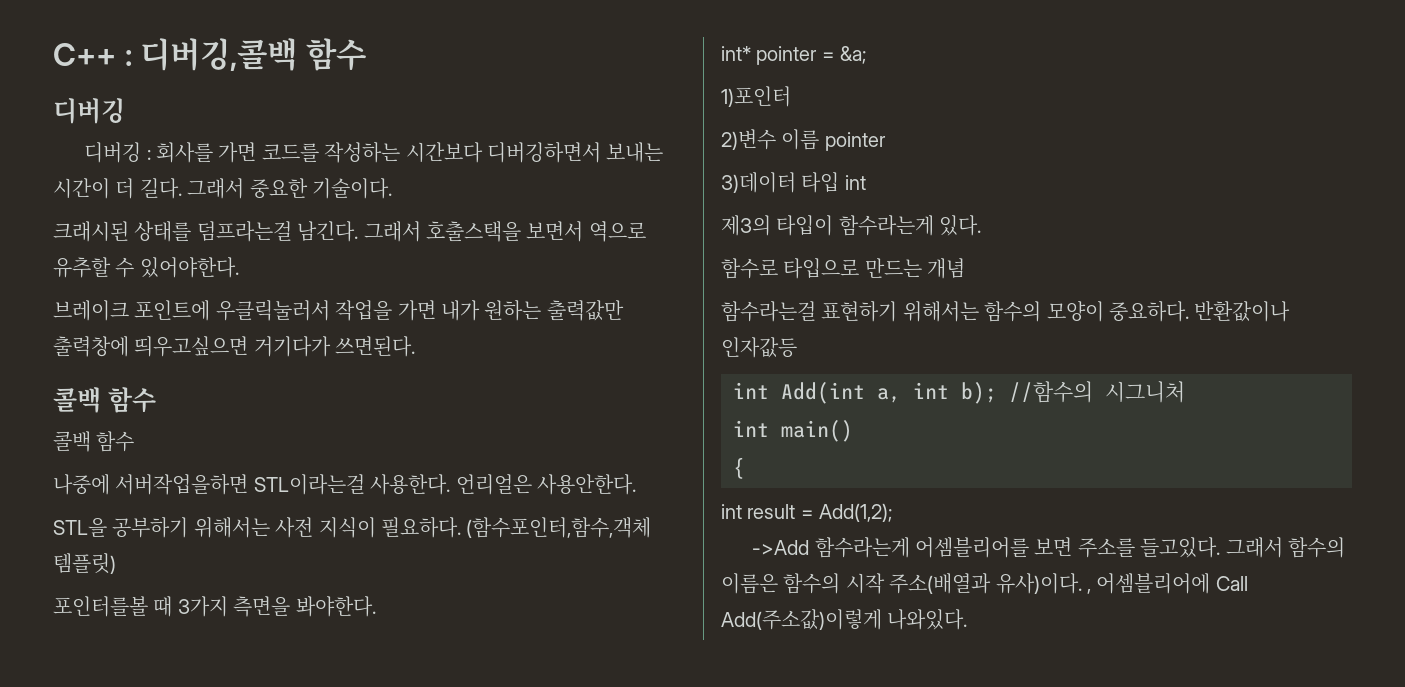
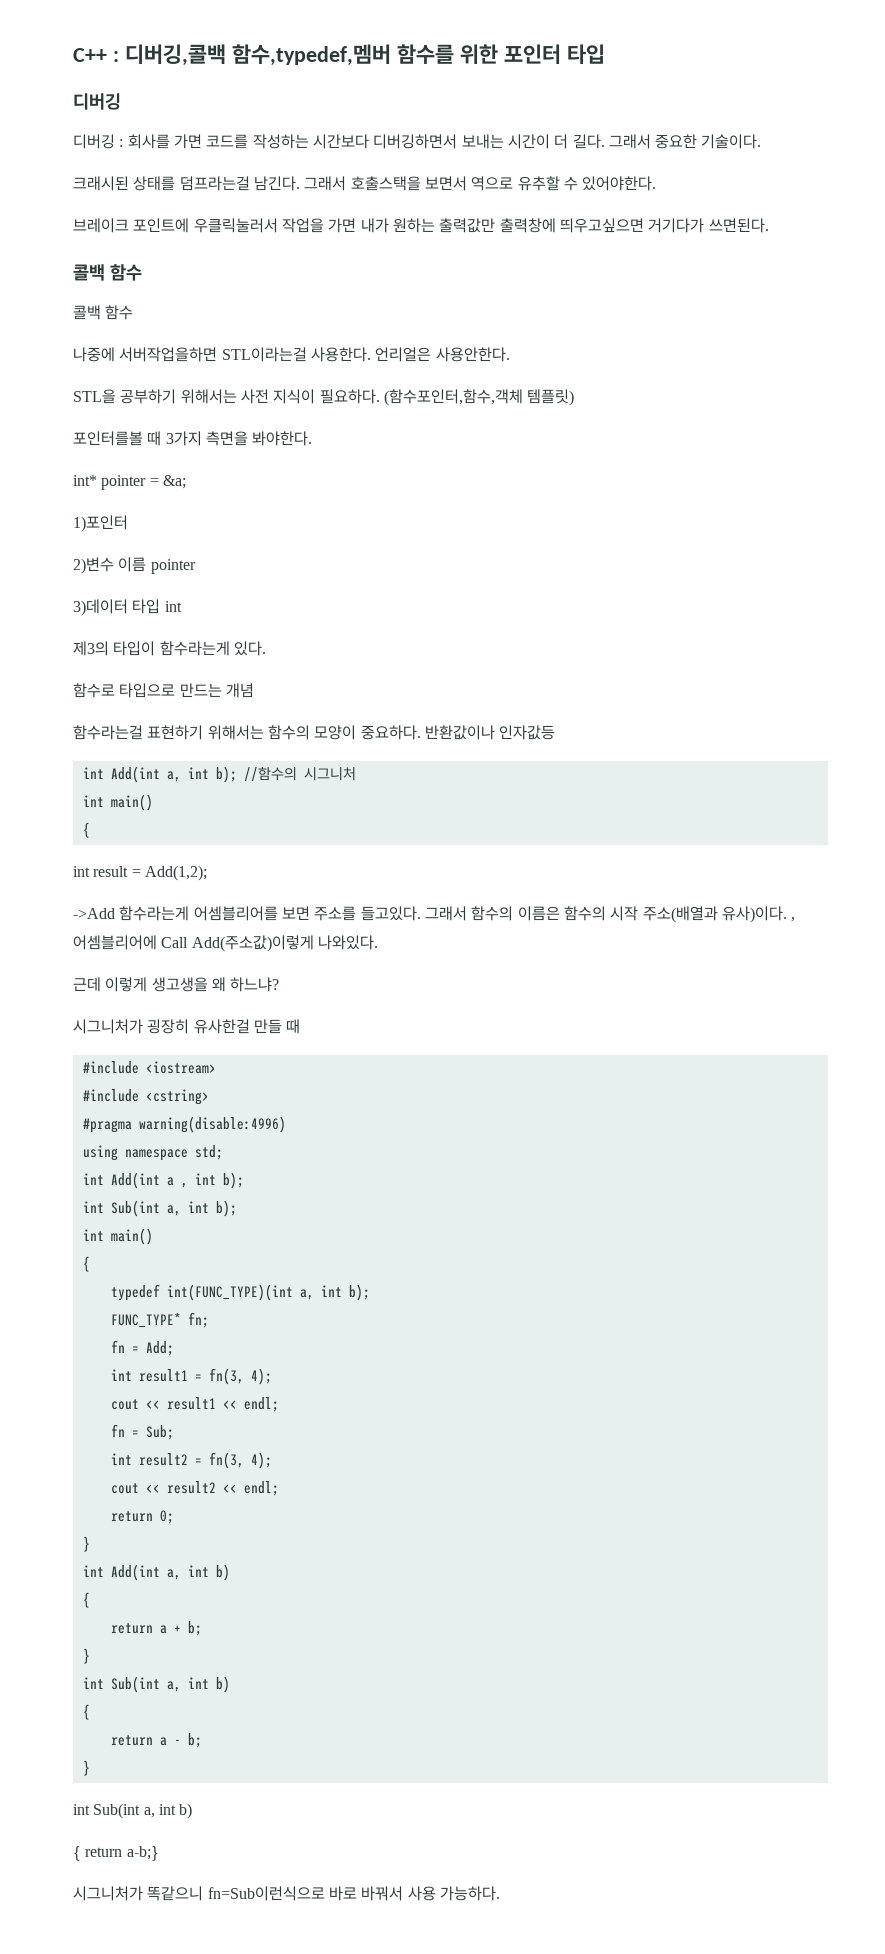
- C++ : 디버깅,콜백 함수
+ C++ : 디버깅,콜백 함수,typedef,멤버 함수를 위한 포인터 타입
+ 근데 이렇게 생고생을 왜 하느냐?
+ 시그니처가 굉장히 유사한걸 만들 때
+ #include <iostream>
+ #include <cstring>
+ #pragma warning(disable:4996)
+ using namespace std;
+ int Add(int a , int b);
+ int Sub(int a, int b);
+ int main()
+ {
+ typedef int(FUNC_TYPE)(int a, int b);
+ FUNC_TYPE* fn;
+ fn = Add;
+ int result1 = fn(3, 4);
+ cout << result1 << endl;
+ fn = Sub;
+ int result2 = fn(3, 4);
+ cout << result2 << endl;
+ return 0;
+ }
+ int Add(int a, int b)
+ {
+ return a + b;
+ }
+ int Sub(int a, int b)
+ {
+ return a - b;
+ }
+ int Sub(int a, int b)
+ { return a-b;}
+ 시그니처가 똑같으니 fn=Sub이런식으로 바로 바꿔서 사용 가능하다.

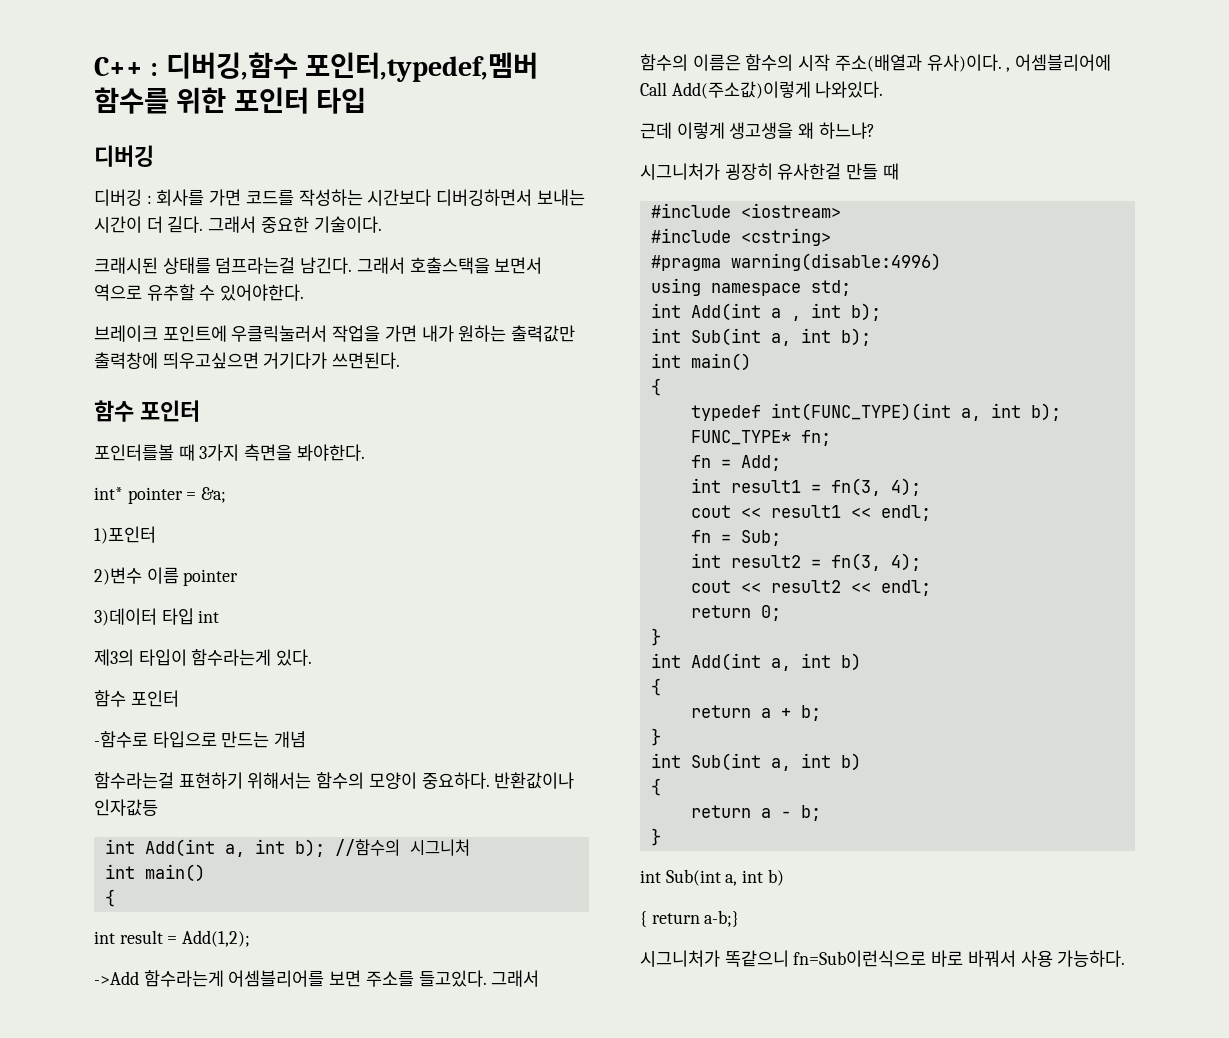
- C++ : 디버깅,콜백 함수,typedef,멤버 함수를 위한 포인터 타입
+ C++ : 디버깅,함수 포인터,typedef,멤버 함수를 위한 포인터 타입
  브레이크 포인트에 우클릭눌러서 작업을 가면 내가 원하는 출력값만 출력창에 띄우고싶으면 거기다가 쓰면된다.
- 콜백 함수
- 콜백 함수
- 나중에 서버작업을하면 STL이라는걸 사용한다. 언리얼은 사용안한다.
- STL을 공부하기 위해서는 사전 지식이 필요하다. (함수포인터,함수,객체 템플릿)
+ 함수 포인터
  제3의 타입이 함수라는게 있다.
- 함수로 타입으로 만드는 개념
+ 함수 포인터
+ -함수로 타입으로 만드는 개념

